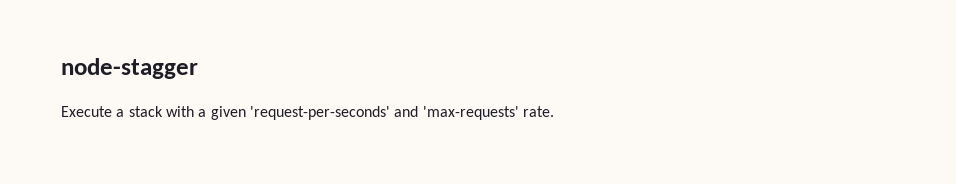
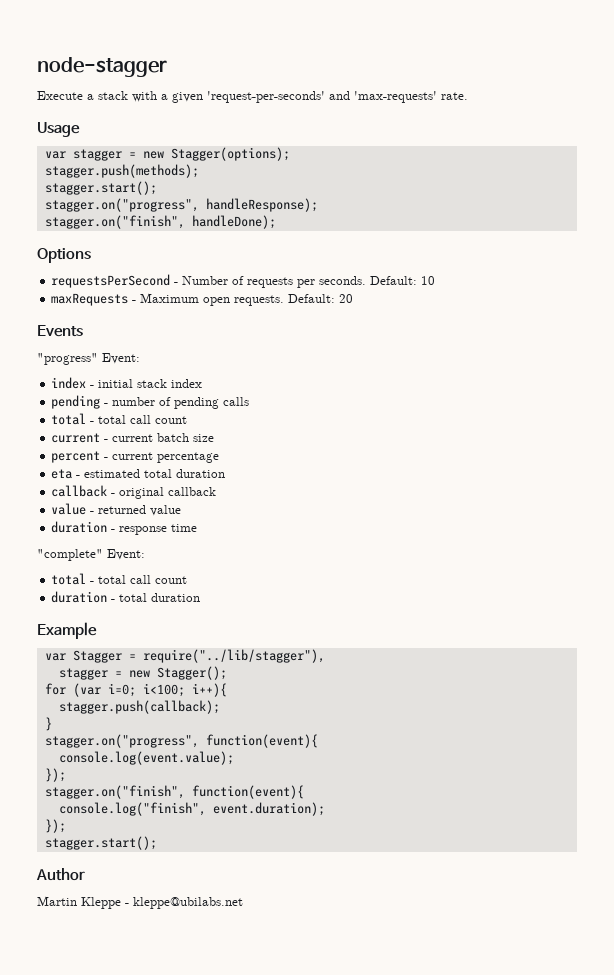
+ Usage
+ var stagger = new Stagger(options);
+ stagger.push(methods);
+ stagger.start();
+ stagger.on("progress", handleResponse);
+ stagger.on("finish", handleDone);
+ Options
+ requestsPerSecond - Number of requests per seconds. Default: 10
+ maxRequests - Maximum open requests. Default: 20
+ Events
+ "progress" Event:
+ index - initial stack index
+ pending - number of pending calls
+ total - total call count
+ current - current batch size
+ percent - current percentage
+ eta - estimated total duration
+ callback - original callback
+ value - returned value
+ duration - response time
+ "complete" Event:
+ total - total call count
+ duration - total duration
+ Example
+ var Stagger = require("../lib/stagger"),
+ stagger = new Stagger();
+ for (var i=0; i<100; i++){
+ stagger.push(callback);
+ }
+ stagger.on("progress", function(event){
+ console.log(event.value);
+ });
+ stagger.on("finish", function(event){
+ console.log("finish", event.duration);
+ });
+ stagger.start();
+ Author
+ Martin Kleppe - kleppe@ubilabs.net

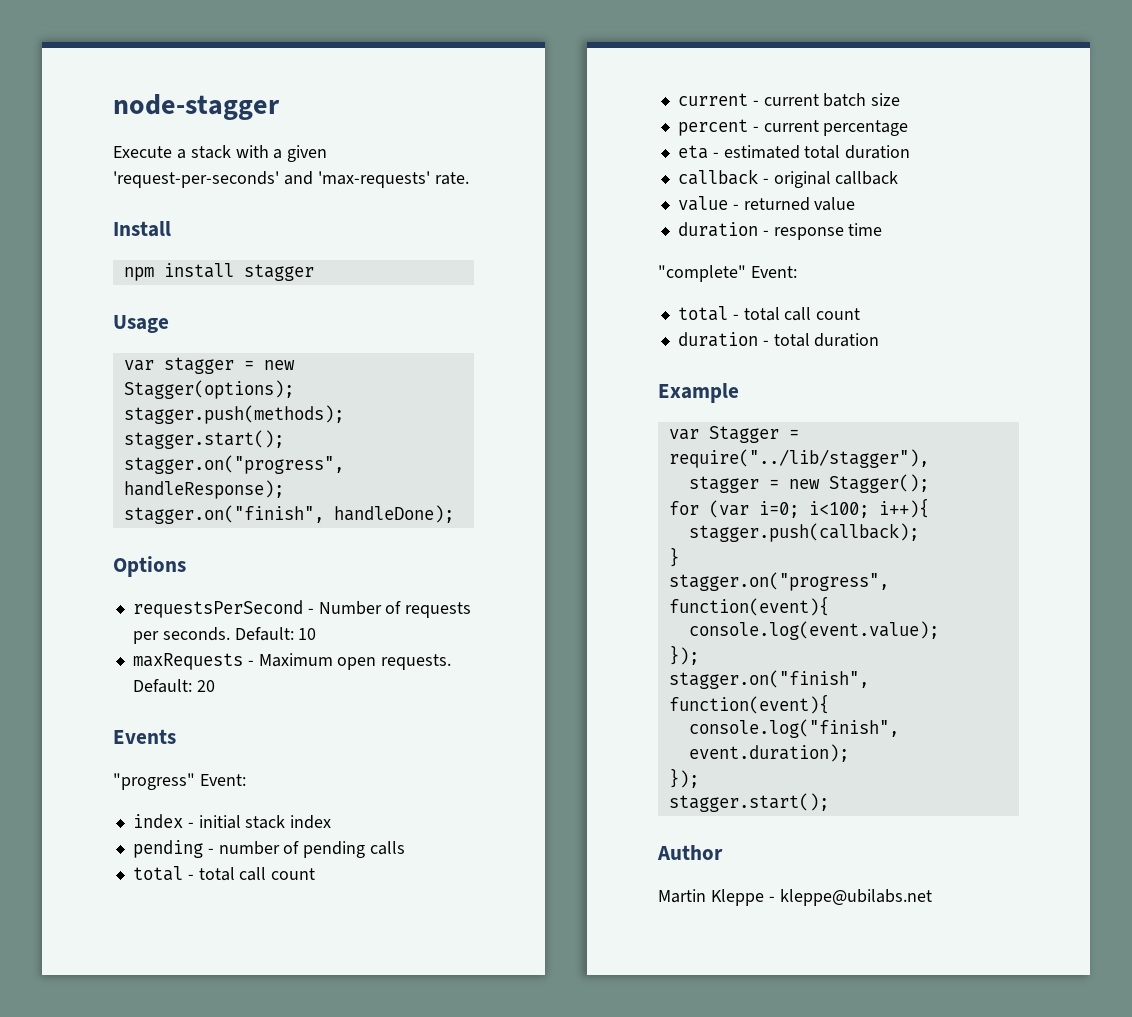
+ Install
+ npm install stagger

